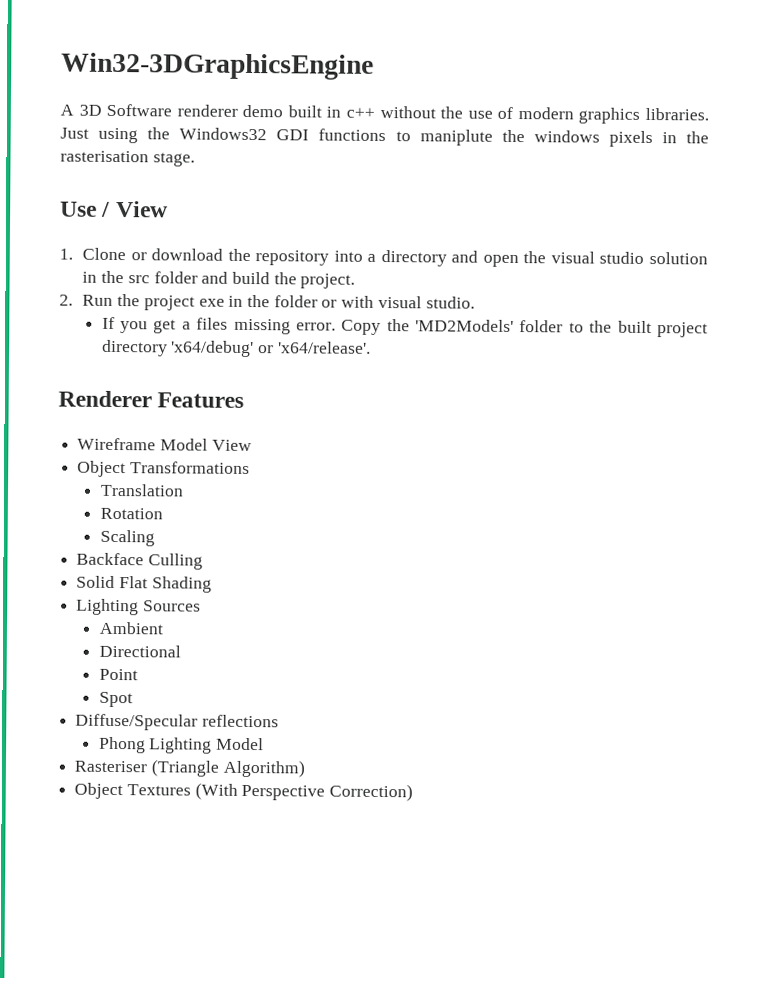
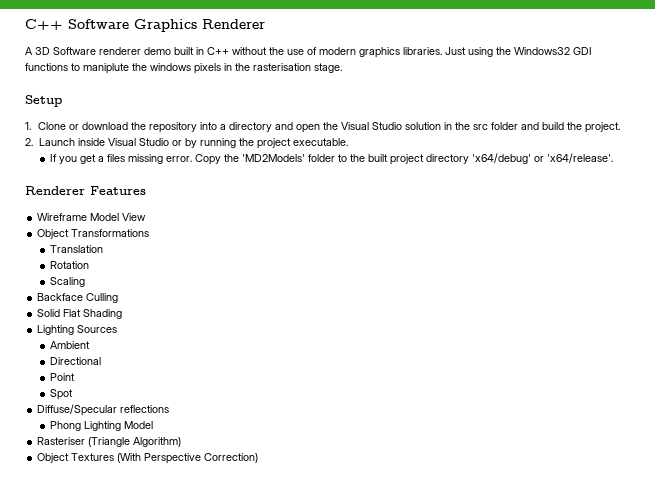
- Win32-3DGraphicsEngine
+ C++ Software Graphics Renderer
- A 3D Software renderer demo built in c++ without the use of modern graphics libraries.
+ A 3D Software renderer demo built in C++ without the use of modern graphics libraries.
- Use / View
+ Setup
- 1. Clone or download the repository into a directory and open the visual studio solution in the src folder and build the project.
+ 1. Clone or download the repository into a directory and open the Visual Studio solution in the src folder and build the project.
- 2. Run the project exe in the folder or with visual studio.
+ 2. Launch inside Visual Studio or by running the project executable.

